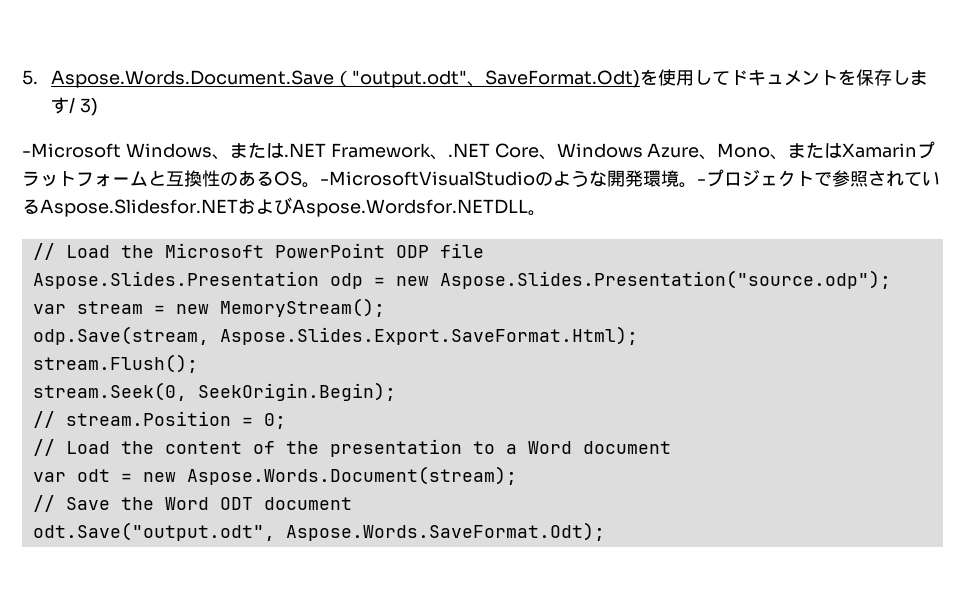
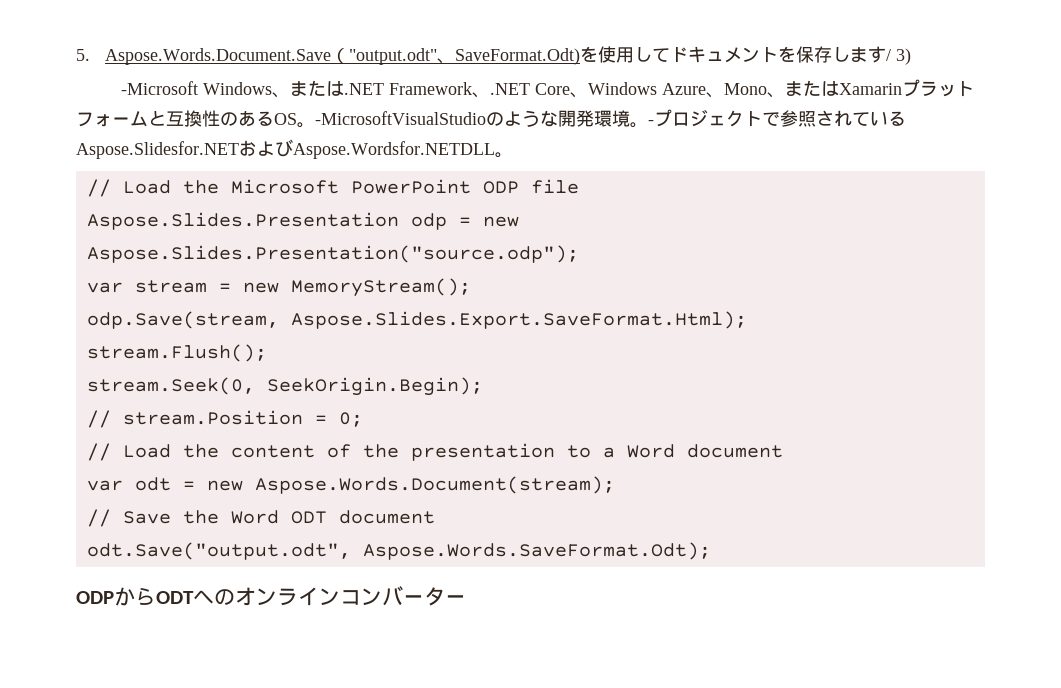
+ ODPからODTへのオンラインコンバーター

